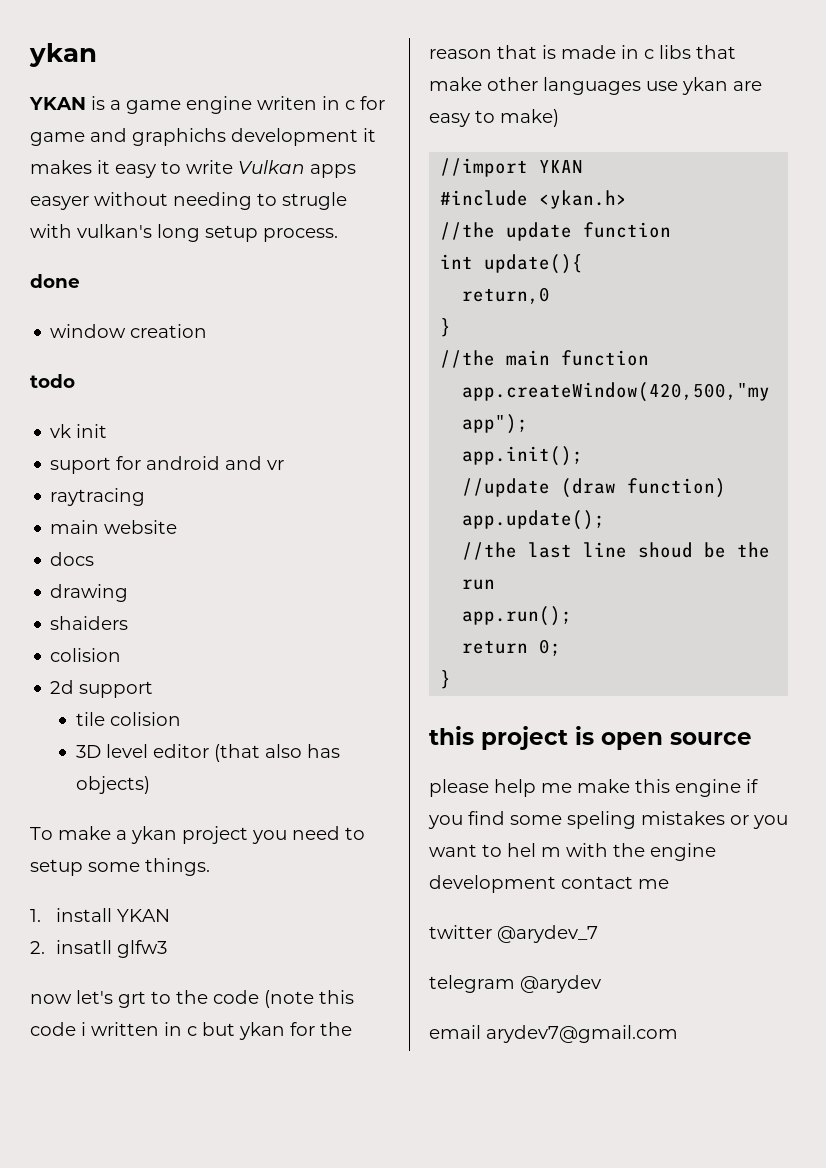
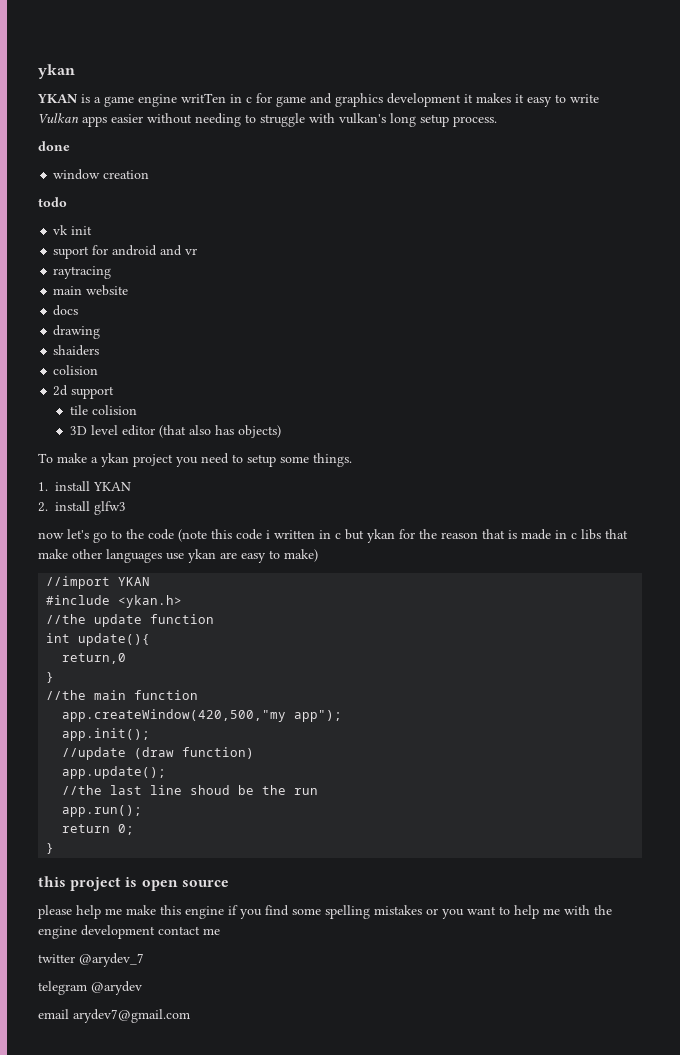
- YKAN is a game engine writen in c for game and graphichs development it makes it easy to write Vulkan apps easyer without needing to strugle with vulkan's long setup process.
+ YKAN is a game engine writTen in c for game and graphics development it makes it easy to write Vulkan apps easier without needing to struggle with vulkan's long setup process.
- 2. insatll glfw3
+ 2. install glfw3
- now let's grt to the code (note this code i written in c but ykan for the reason that is made in c libs that make other languages use ykan are easy to make)
+ now let's go to the code (note this code i written in c but ykan for the reason that is made in c libs that make other languages use ykan are easy to make)
- please help me make this engine if you find some speling mistakes or you want to hel m with the engine development contact me
+ please help me make this engine if you find some spelling mistakes or you want to help me with the engine development contact me

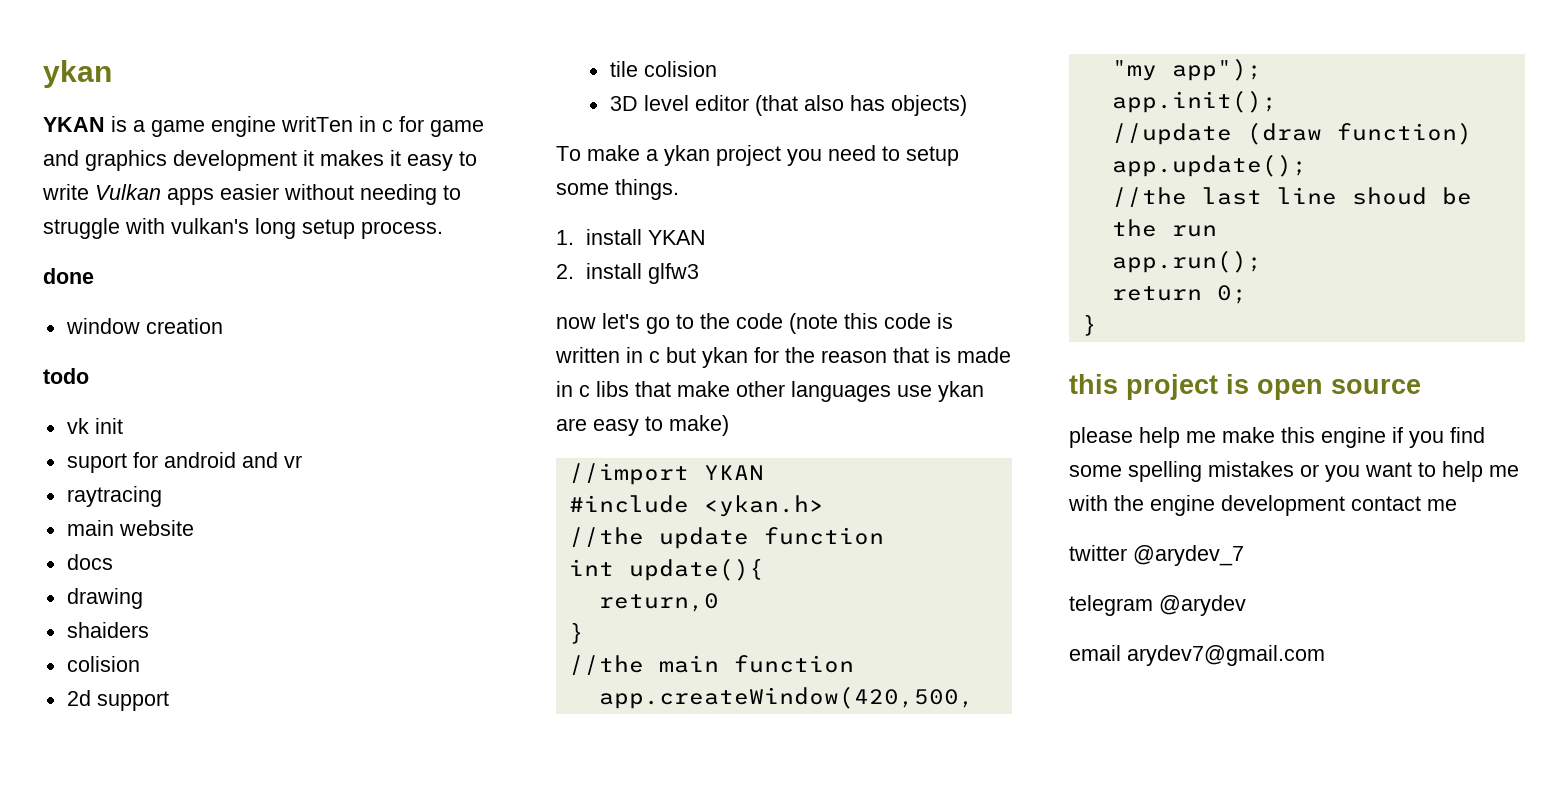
- now let's go to the code (note this code i written in c but ykan for the reason that is made in c libs that make other languages use ykan are easy to make)
+ now let's go to the code (note this code is written in c but ykan for the reason that is made in c libs that make other languages use ykan are easy to make)

